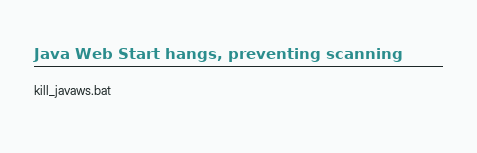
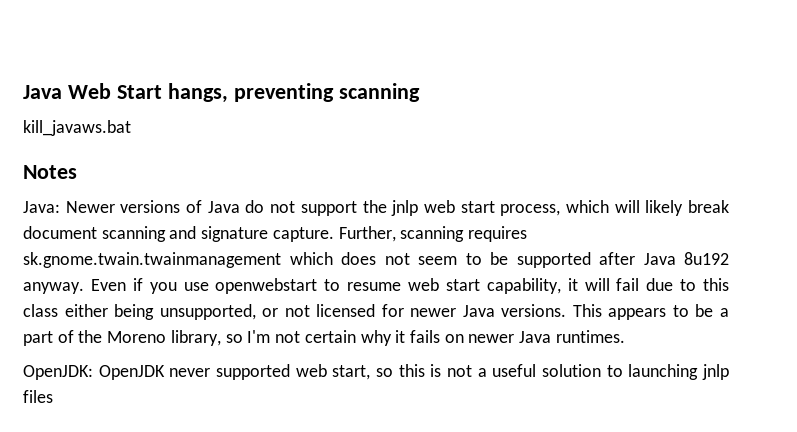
+ Notes
+ Java: Newer versions of Java do not support the jnlp web start process, which will likely break document scanning and signature capture. Further, scanning requires sk.gnome.twain.twainmanagement which does not seem to be supported after Java 8u192 anyway. Even if you use openwebstart to resume web start capability, it will fail due to this class either being unsupported, or not licensed for newer Java versions. This appears to be a part of the Moreno library, so I'm not certain why it fails on newer Java runtimes.
+ OpenJDK: OpenJDK never supported web start, so this is not a useful solution to launching jnlp files

